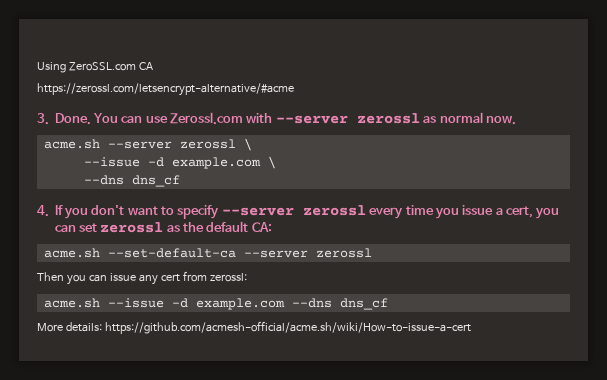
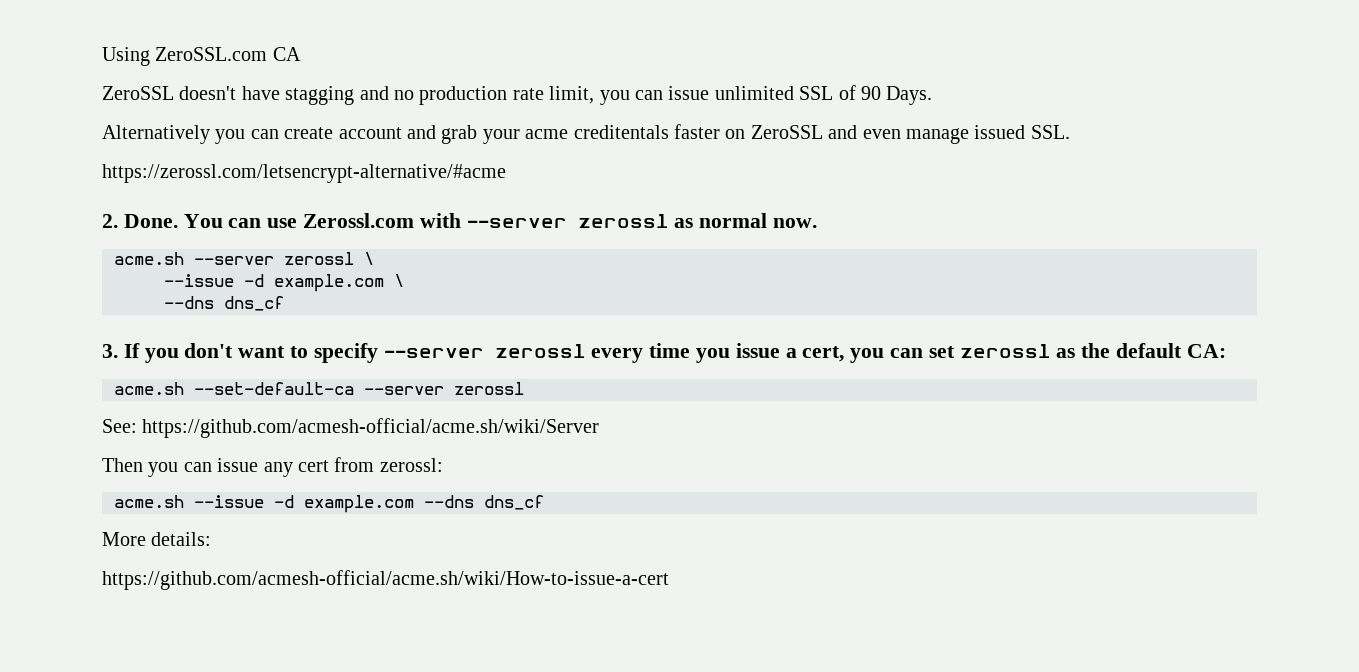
+ ZeroSSL doesn't have stagging and no production rate limit, you can issue unlimited SSL of 90 Days.
+ Alternatively you can create account and grab your acme creditentals faster on ZeroSSL and even manage issued SSL.
- 3. Done.
+ 2. Done.
- 4. If you don't want to specify --server zerossl every time you issue a cert, you can set zerossl as the default CA:
+ 3. If you don't want to specify --server zerossl every time you issue a cert, you can set zerossl as the default CA:
+ See: https://github.com/acmesh-official/acme.sh/wiki/Server
- More details: https://github.com/acmesh-official/acme.sh/wiki/How-to-issue-a-cert
+ More details:
+ https://github.com/acmesh-official/acme.sh/wiki/How-to-issue-a-cert

